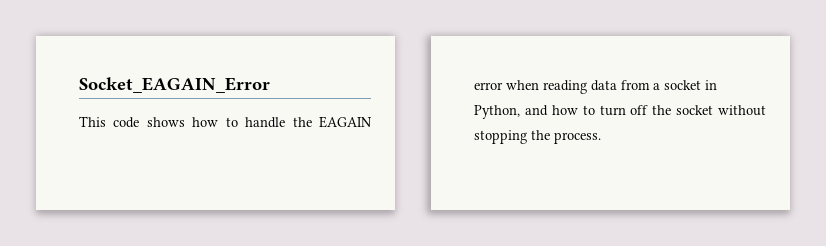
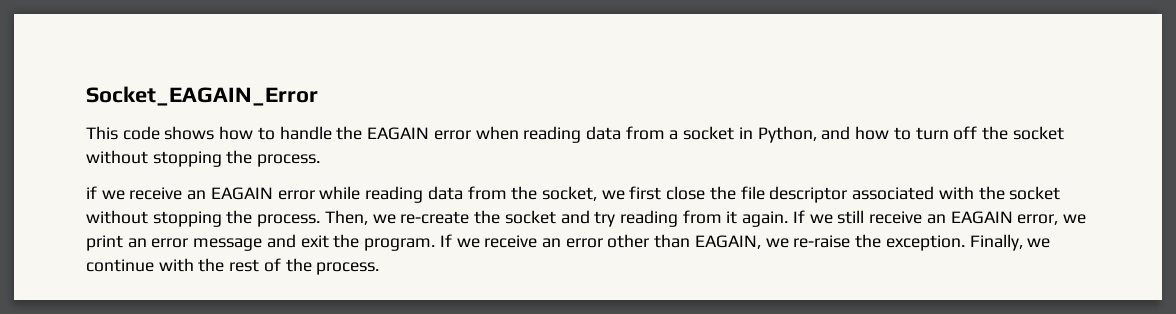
+ if we receive an EAGAIN error while reading data from the socket, we first close the file descriptor associated with the socket without stopping the process. Then, we re-create the socket and try reading from it again. If we still receive an EAGAIN error, we print an error message and exit the program. If we receive an error other than EAGAIN, we re-raise the exception. Finally, we continue with the rest of the process.

